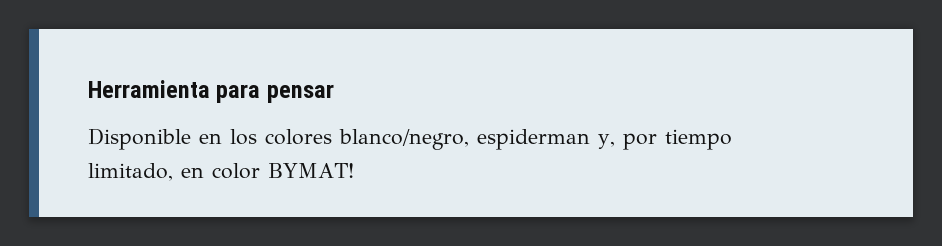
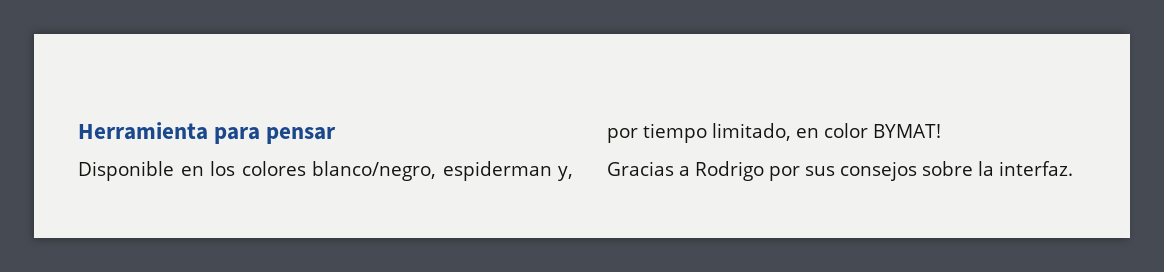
+ Gracias a Rodrigo por sus consejos sobre la interfaz.

